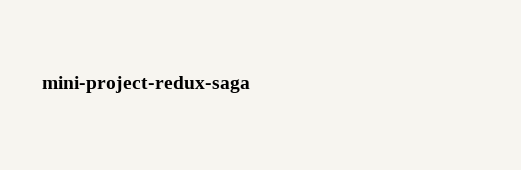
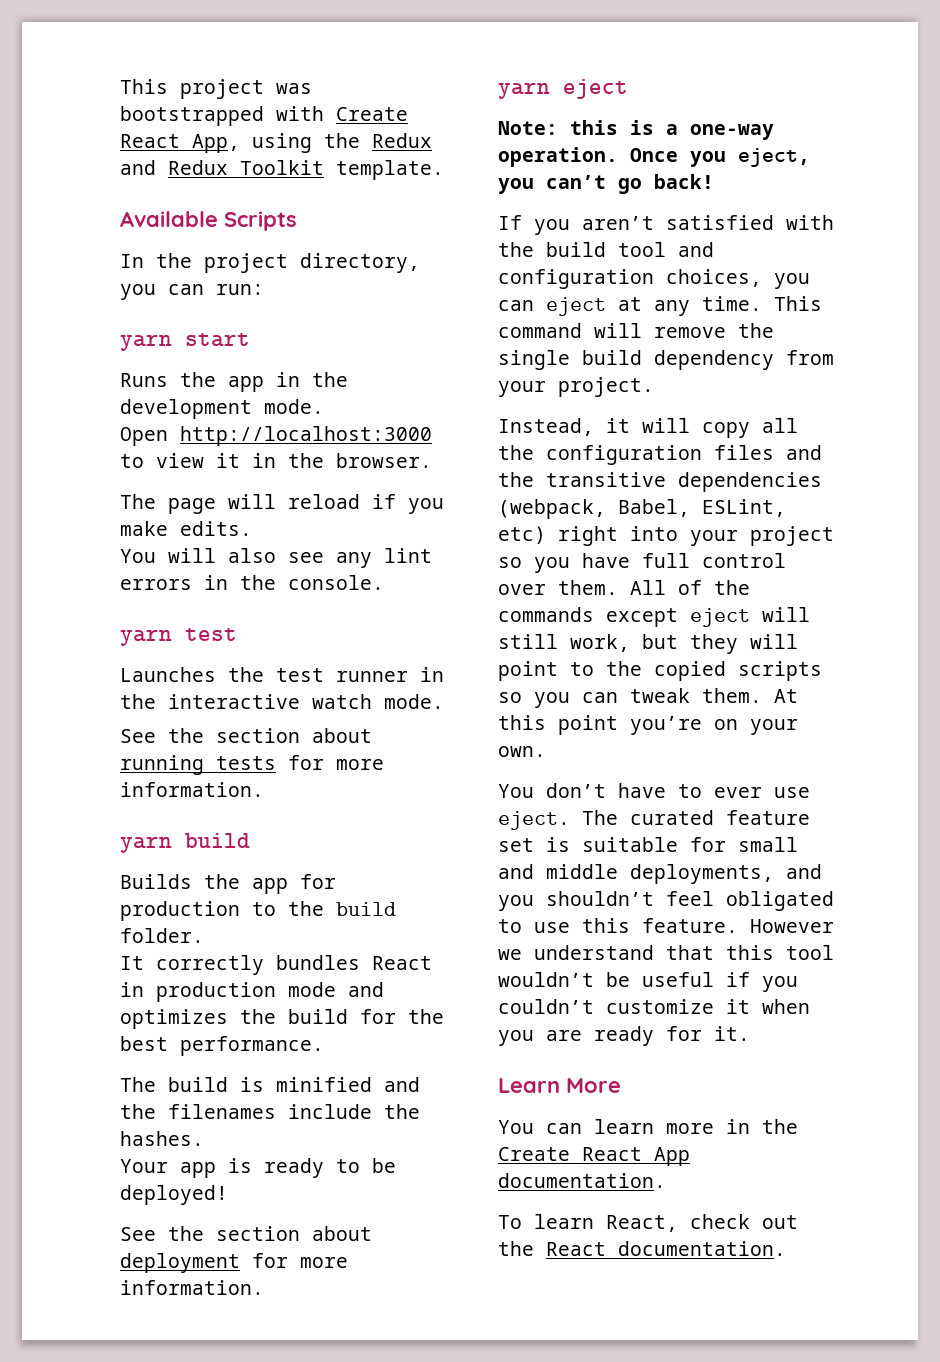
- mini-project-redux-saga
+ This project was bootstrapped with Create React App, using the Redux and Redux Toolkit template.
+ Available Scripts
+ In the project directory, you can run:
+ yarn start
+ Runs the app in the development mode.
+ Open http://localhost:3000 to view it in the browser.
+ The page will reload if you make edits.
+ You will also see any lint errors in the console.
+ yarn test
+ Launches the test runner in the interactive watch mode.
+ See the section about running tests for more information.
+ yarn build
+ Builds the app for production to the build folder.
+ It correctly bundles React in production mode and optimizes the build for the best performance.
+ The build is minified and the filenames include the hashes.
+ Your app is ready to be deployed!
+ See the section about deployment for more information.
+ yarn eject
+ Note: this is a one-way operation. Once you eject, you can’t go back!
+ If you aren’t satisfied with the build tool and configuration choices, you can eject at any time. This command will remove the single build dependency from your project.
+ Instead, it will copy all the configuration files and the transitive dependencies (webpack, Babel, ESLint, etc) right into your project so you have full control over them. All of the commands except eject will still work, but they will point to the copied scripts so you can tweak them. At this point you’re on your own.
+ You don’t have to ever use eject. The curated feature set is suitable for small and middle deployments, and you shouldn’t feel obligated to use this feature. However we understand that this tool wouldn’t be useful if you couldn’t customize it when you are ready for it.
+ Learn More
+ You can learn more in the Create React App documentation.
+ To learn React, check out the React documentation.

